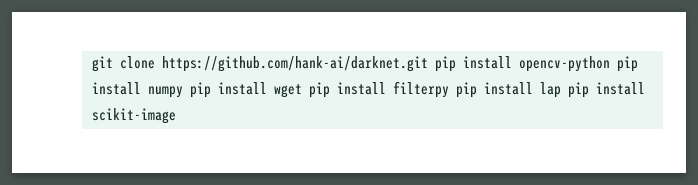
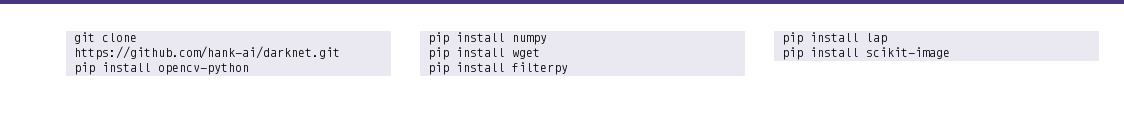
- git clone https://github.com/hank-ai/darknet.git pip install opencv-python pip install numpy pip install wget pip install filterpy pip install lap pip install scikit-image
+ git clone https://github.com/hank-ai/darknet.git
+ pip install opencv-python
+ pip install numpy
+ pip install wget
+ pip install filterpy
+ pip install lap
+ pip install scikit-image

